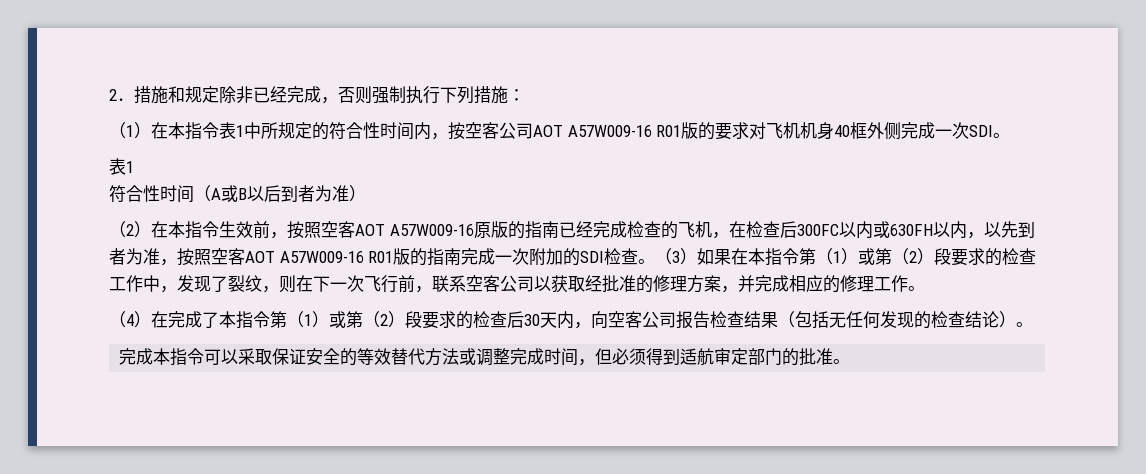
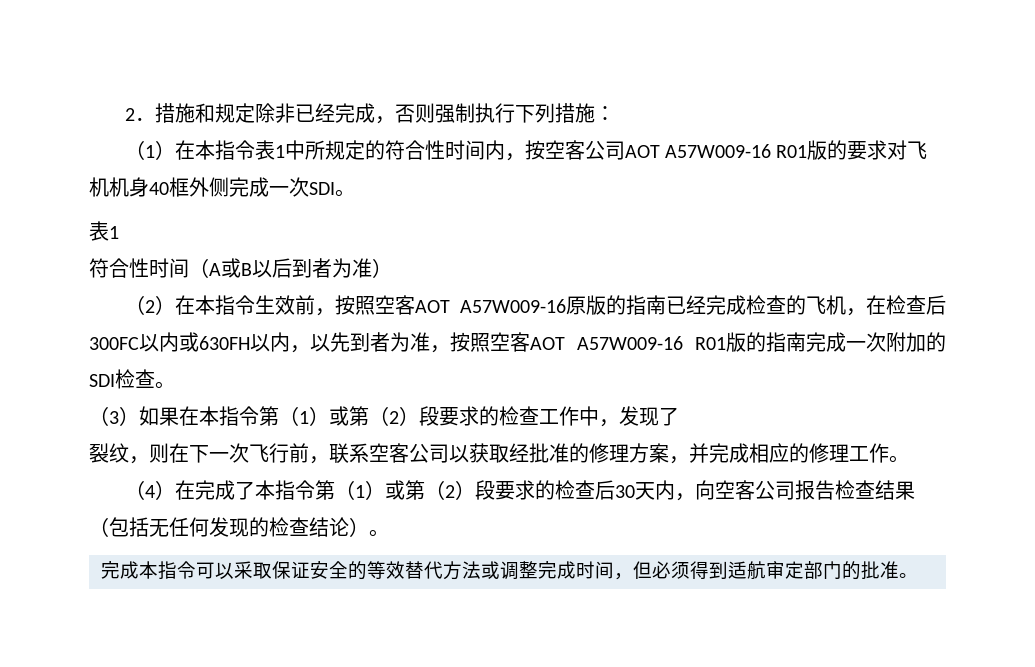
- （2）在本指令生效前，按照空客AOT A57W009-16原版的指南已经完成检查的飞机，在检查后300FC以内或630FH以内，以先到者为准，按照空客AOT A57W009-16 R01版的指南完成一次附加的SDI检查。（3）如果在本指令第（1）或第（2）段要求的检查工作中，发现了裂纹，则在下一次飞行前，联系空客公司以获取经批准的修理方案，并完成相应的修理工作。
+ （2）在本指令生效前，按照空客AOT A57W009-16原版的指南已经完成检查的飞机，在检查后300FC以内或630FH以内，以先到者为准，按照空客AOT A57W009-16 R01版的指南完成一次附加的SDI检查。
+ （3）如果在本指令第（1）或第（2）段要求的检查工作中，发现了
+ 裂纹，则在下一次飞行前，联系空客公司以获取经批准的修理方案，并完成相应的修理工作。

